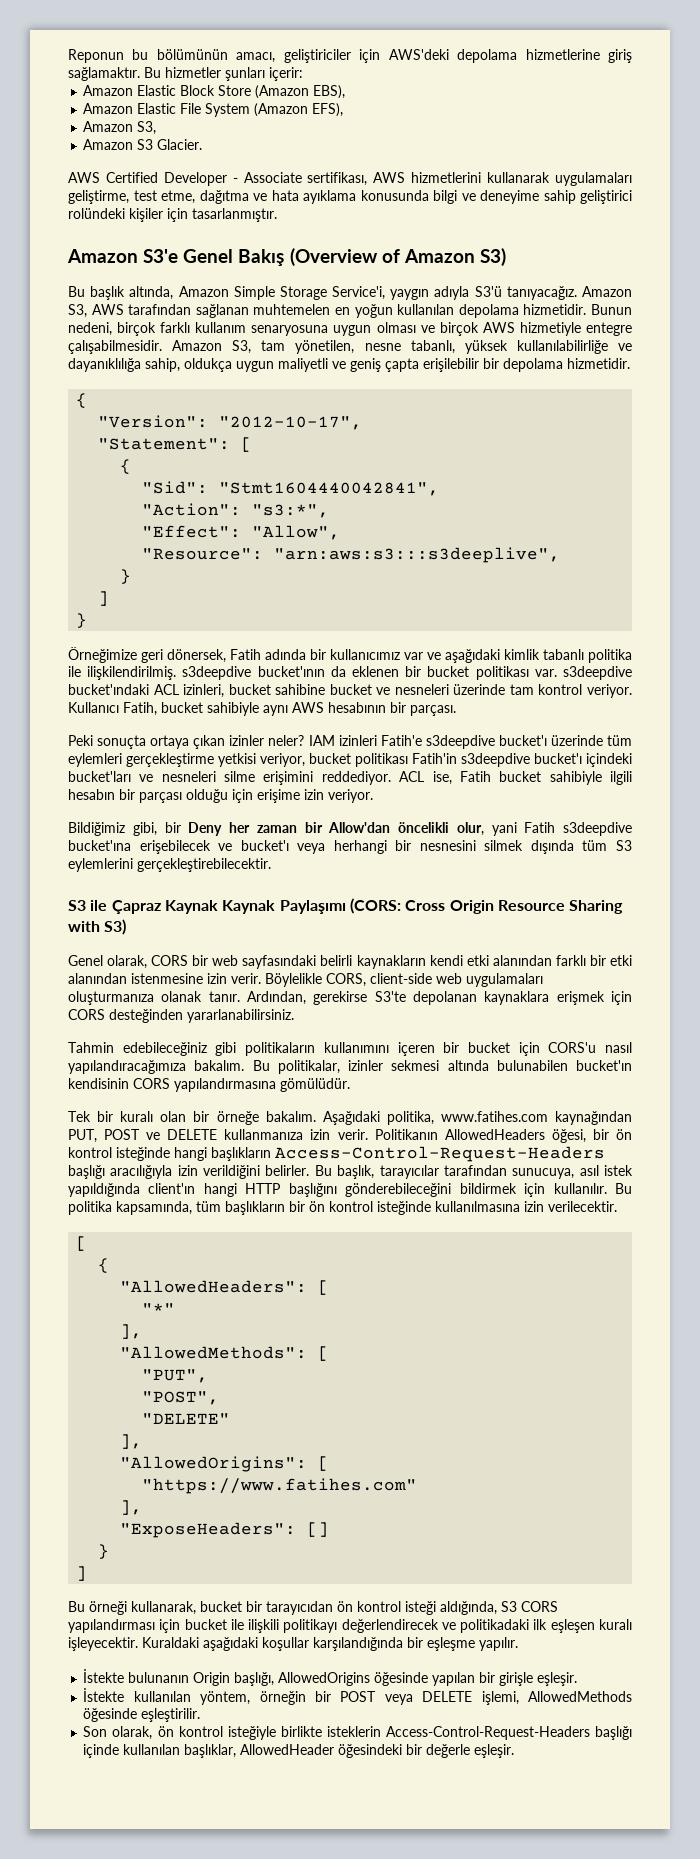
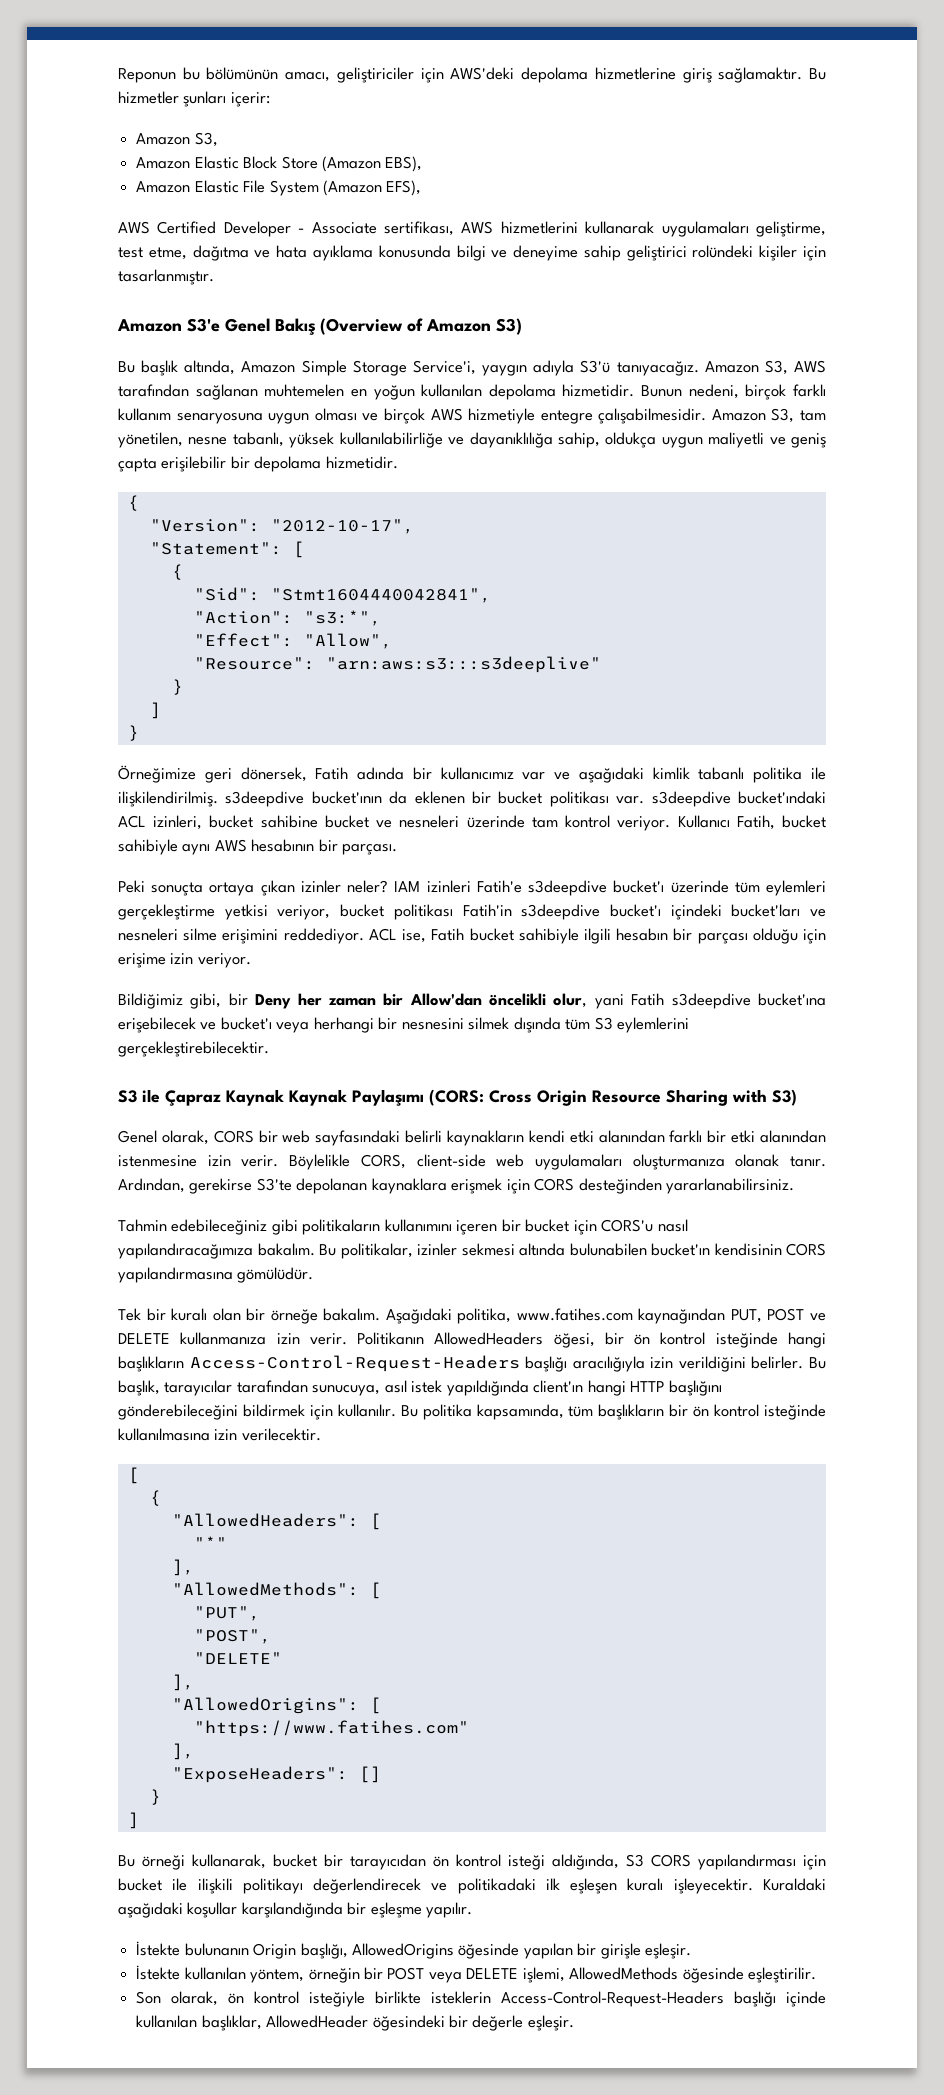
  Bu hizmetler şunları içerir:
+ Amazon S3,
  Amazon Elastic File System (Amazon EFS),
- Amazon S3,
- Amazon S3 Glacier.
- "Resource": "arn:aws:s3:::s3deeplive",
+ "Resource": "arn:aws:s3:::s3deeplive"

